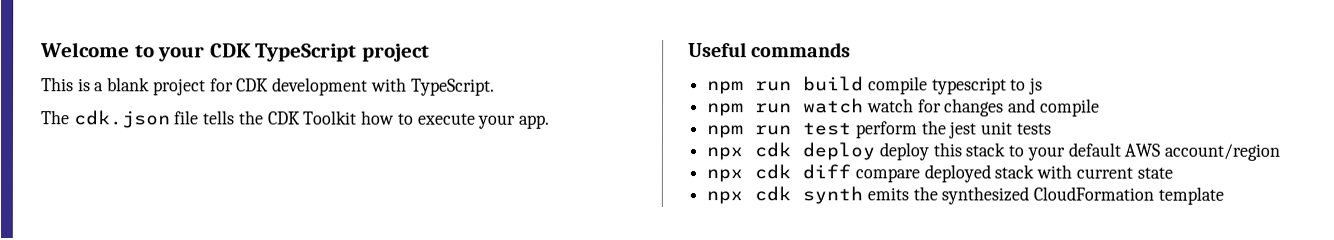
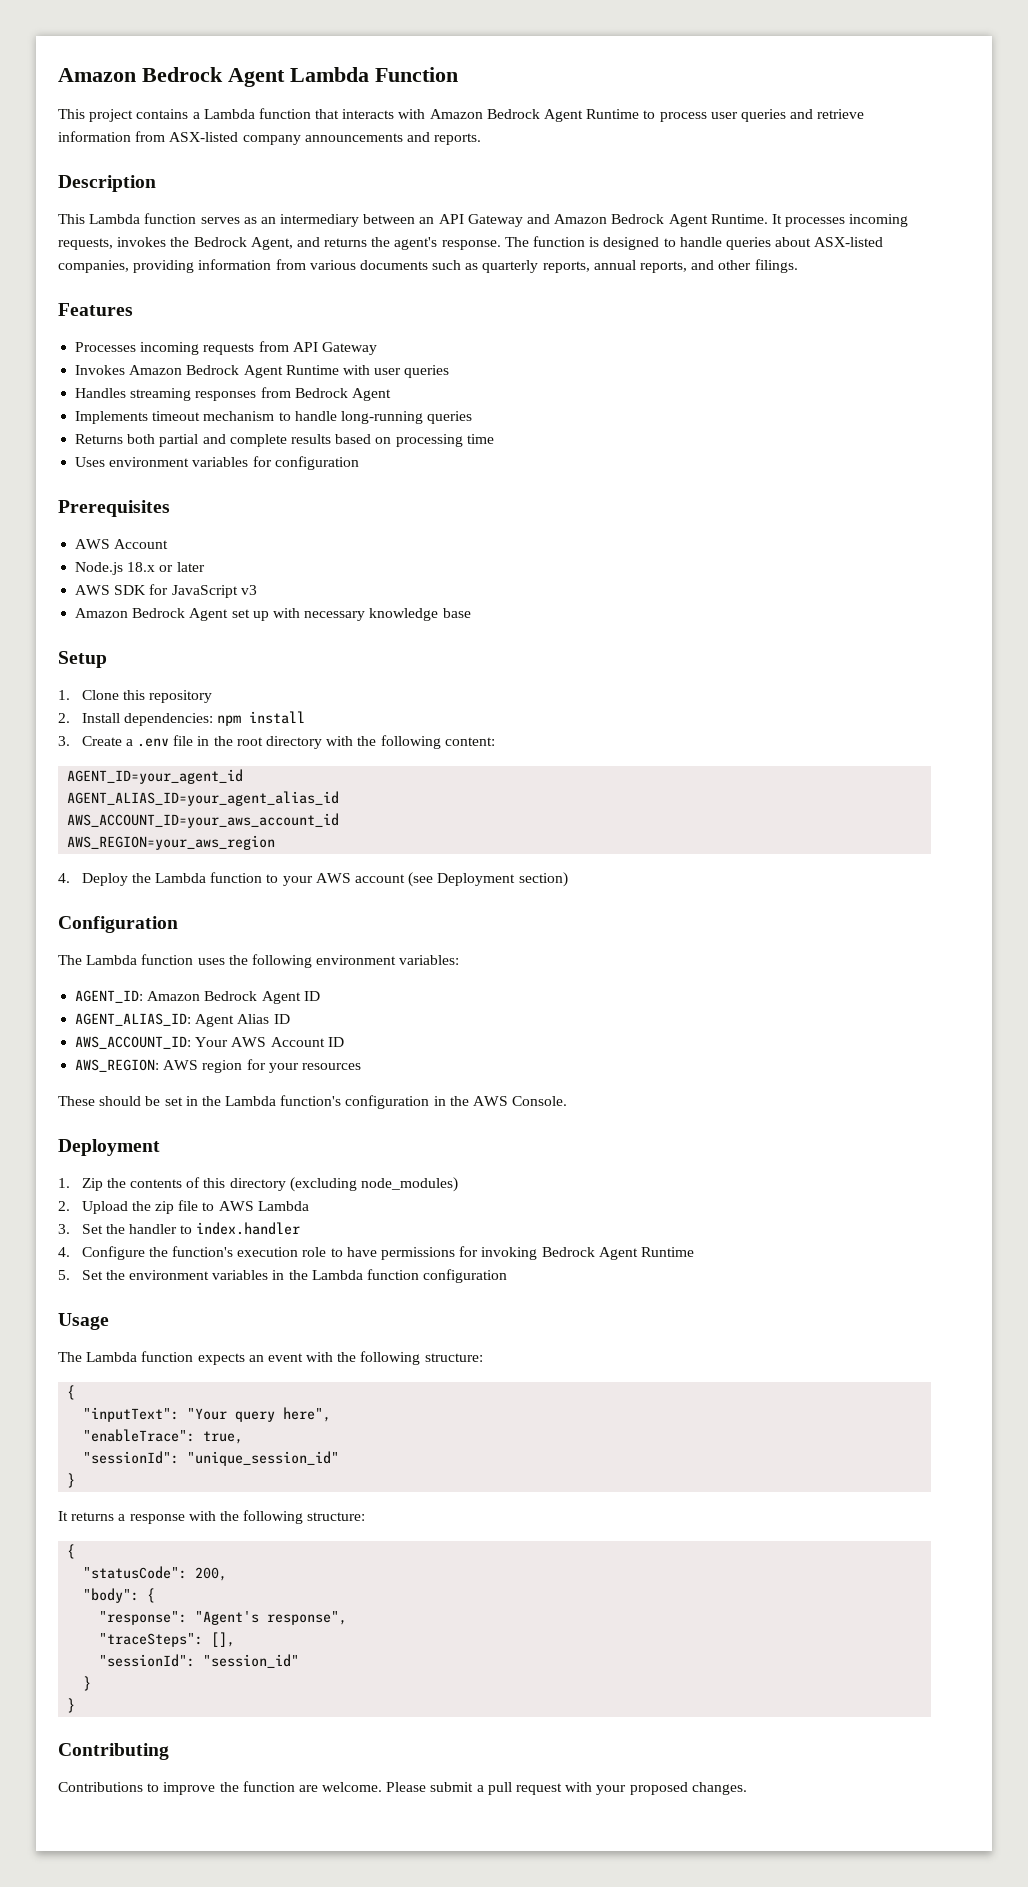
- Welcome to your CDK TypeScript project
- This is a blank project for CDK development with TypeScript.
- The cdk.json file tells the CDK Toolkit how to execute your app.
- Useful commands
- npm run build compile typescript to js
- npm run watch watch for changes and compile
- npm run test perform the jest unit tests
- npx cdk deploy deploy this stack to your default AWS account/region
- npx cdk diff compare deployed stack with current state
- npx cdk synth emits the synthesized CloudFormation template
+ Amazon Bedrock Agent Lambda Function
+ This project contains a Lambda function that interacts with Amazon Bedrock Agent Runtime to process user queries and retrieve information from ASX-listed company announcements and reports.
+ Description
+ This Lambda function serves as an intermediary between an API Gateway and Amazon Bedrock Agent Runtime. It processes incoming requests, invokes the Bedrock Agent, and returns the agent's response. The function is designed to handle queries about ASX-listed companies, providing information from various documents such as quarterly reports, annual reports, and other filings.
+ Features
+ Processes incoming requests from API Gateway
+ Invokes Amazon Bedrock Agent Runtime with user queries
+ Handles streaming responses from Bedrock Agent
+ Implements timeout mechanism to handle long-running queries
+ Returns both partial and complete results based on processing time
+ Uses environment variables for configuration
+ Prerequisites
+ AWS Account
+ Node.js 18.x or later
+ AWS SDK for JavaScript v3
+ Amazon Bedrock Agent set up with necessary knowledge base
+ Setup
+ 1. Clone this repository
+ 2. Install dependencies: npm install
+ 3. Create a .env file in the root directory with the following content:
+ AGENT_ID=your_agent_id
+ AGENT_ALIAS_ID=your_agent_alias_id
+ AWS_ACCOUNT_ID=your_aws_account_id
+ AWS_REGION=your_aws_region
+ 4. Deploy the Lambda function to your AWS account (see Deployment section)
+ Configuration
+ The Lambda function uses the following environment variables:
+ AGENT_ID: Amazon Bedrock Agent ID
+ AGENT_ALIAS_ID: Agent Alias ID
+ AWS_ACCOUNT_ID: Your AWS Account ID
+ AWS_REGION: AWS region for your resources
+ These should be set in the Lambda function's configuration in the AWS Console.
+ Deployment
+ 1. Zip the contents of this directory (excluding node_modules)
+ 2. Upload the zip file to AWS Lambda
+ 3. Set the handler to index.handler
+ 4. Configure the function's execution role to have permissions for invoking Bedrock Agent Runtime
+ 5. Set the environment variables in the Lambda function configuration
+ Usage
+ The Lambda function expects an event with the following structure:
+ {
+ "inputText": "Your query here",
+ "enableTrace": true,
+ "sessionId": "unique_session_id"
+ }
+ It returns a response with the following structure:
+ {
+ "statusCode": 200,
+ "body": {
+ "response": "Agent's response",
+ "traceSteps": [],
+ "sessionId": "session_id"
+ }
+ }
+ Contributing
+ Contributions to improve the function are welcome. Please submit a pull request with your proposed changes.

